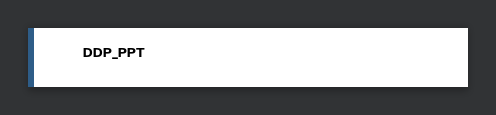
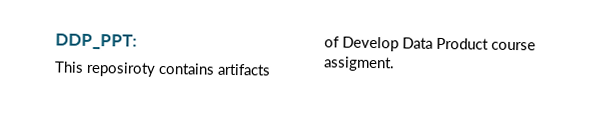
- DDP_PPT
+ DDP_PPT:
+ This reposiroty contains artifacts of Develop Data Product course assigment.

